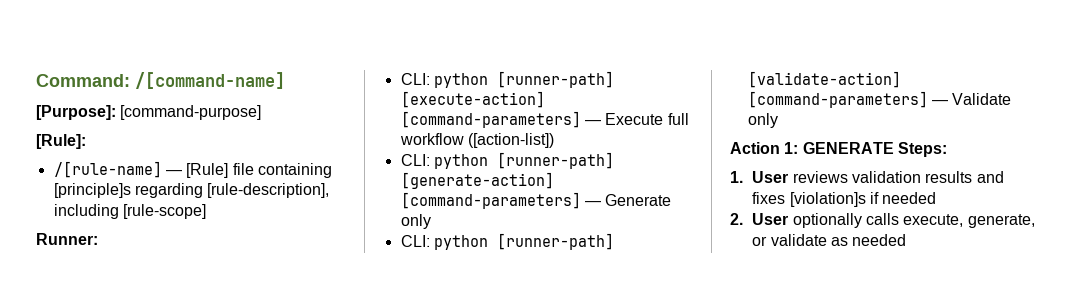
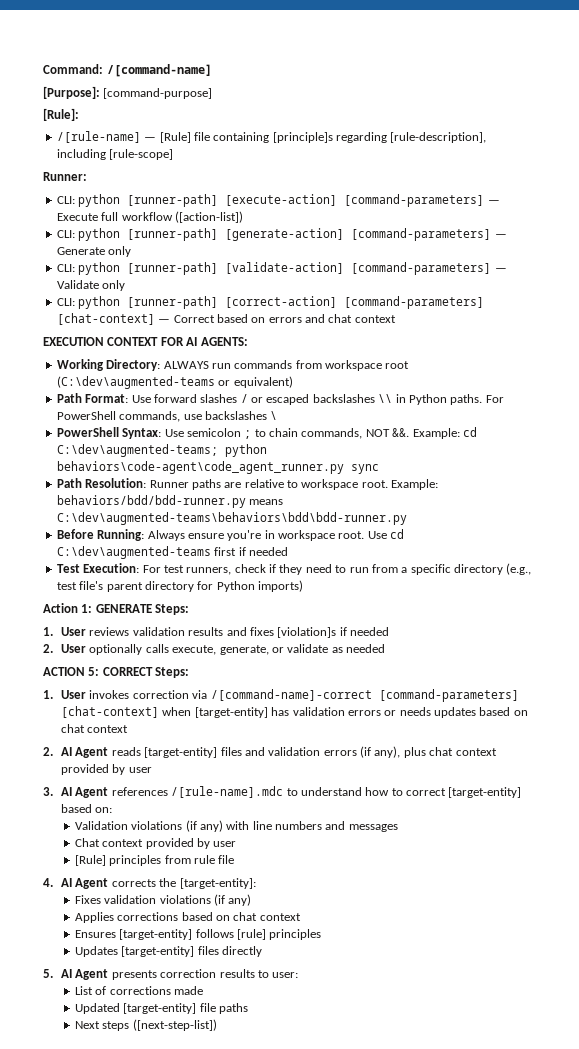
+ CLI: python [runner-path] [correct-action] [command-parameters] [chat-context] — Correct based on errors and chat context
+ EXECUTION CONTEXT FOR AI AGENTS:
+ Working Directory: ALWAYS run commands from workspace root (C:\dev\augmented-teams or equivalent)
+ Path Format: Use forward slashes / or escaped backslashes \\ in Python paths. For PowerShell commands, use backslashes \
+ PowerShell Syntax: Use semicolon ; to chain commands, NOT &&. Example: cd C:\dev\augmented-teams; python behaviors\code-agent\code_agent_runner.py sync
+ Path Resolution: Runner paths are relative to workspace root. Example: behaviors/bdd/bdd-runner.py means C:\dev\augmented-teams\behaviors\bdd\bdd-runner.py
+ Before Running: Always ensure you're in workspace root. Use cd C:\dev\augmented-teams first if needed
+ Test Execution: For test runners, check if they need to run from a specific directory (e.g., test file's parent directory for Python imports)
+ ACTION 5: CORRECT Steps:
+ 1. User invokes correction via /[command-name]-correct [command-parameters] [chat-context] when [target-entity] has validation errors or needs updates based on chat context
+ 2. AI Agent reads [target-entity] files and validation errors (if any), plus chat context provided by user
+ 3. AI Agent references /[rule-name].mdc to understand how to correct [target-entity] based on:
+ Validation violations (if any) with line numbers and messages
+ Chat context provided by user
+ [Rule] principles from rule file
+ 4. AI Agent corrects the [target-entity]:
+ Fixes validation violations (if any)
+ Applies corrections based on chat context
+ Ensures [target-entity] follows [rule] principles
+ Updates [target-entity] files directly
+ 5. AI Agent presents correction results to user:
+ List of corrections made
+ Updated [target-entity] file paths
+ Next steps ([next-step-list])

